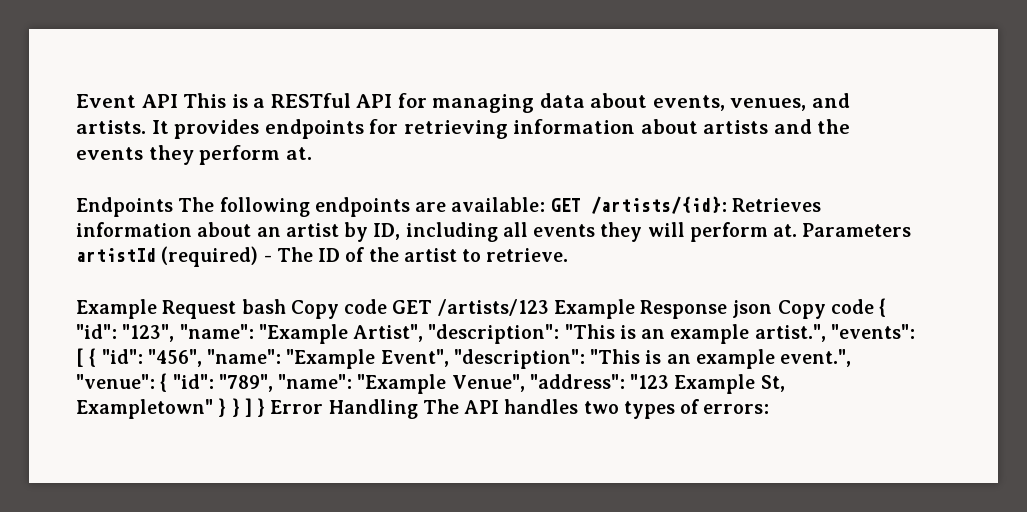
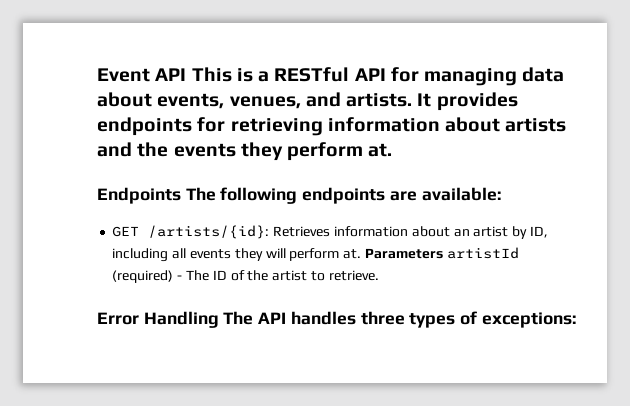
- Endpoints The following endpoints are available: GET /artists/{id}: Retrieves information about an artist by ID, including all events they will perform at.
+ Endpoints The following endpoints are available:
+ GET /artists/{id}: Retrieves information about an artist by ID, including all events they will perform at.
- Example Request bash Copy code GET /artists/123 Example Response json Copy code { "id": "123", "name": "Example Artist", "description": "This is an example artist.", "events": [ { "id": "456", "name": "Example Event", "description": "This is an example event.", "venue": { "id": "789", "name": "Example Venue", "address": "123 Example St, Exampletown" } } ] } Error Handling The API handles two types of errors:
+ Error Handling The API handles three types of exceptions:

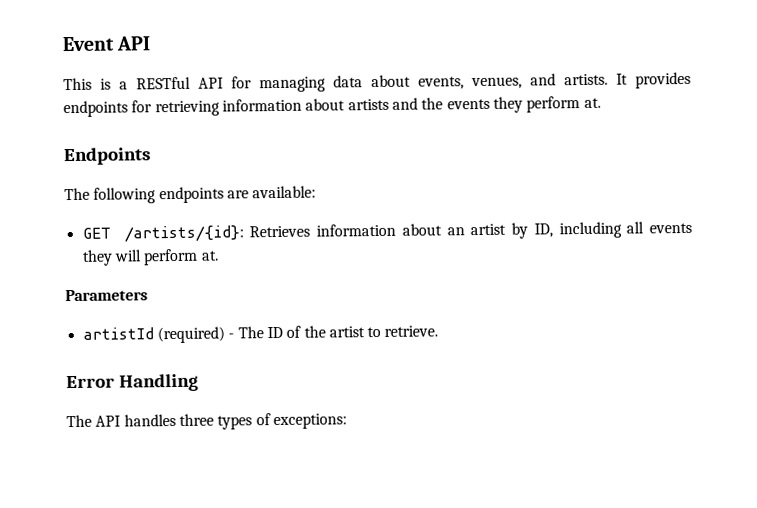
- Event API This is a RESTful API for managing data about events, venues, and artists.
+ Event API
+ This is a RESTful API for managing data about events, venues, and artists.
- Endpoints The following endpoints are available:
+ Endpoints
+ The following endpoints are available:
- GET /artists/{id}: Retrieves information about an artist by ID, including all events they will perform at. Parameters artistId (required) - The ID of the artist to retrieve.
+ GET /artists/{id}: Retrieves information about an artist by ID, including all events they will perform at.
+ Parameters
+ artistId (required) - The ID of the artist to retrieve.
- Error Handling The API handles three types of exceptions:
+ Error Handling
+ The API handles three types of exceptions:

